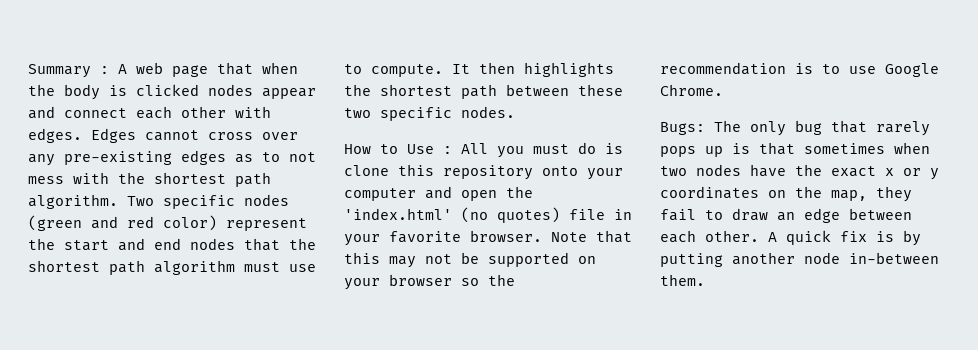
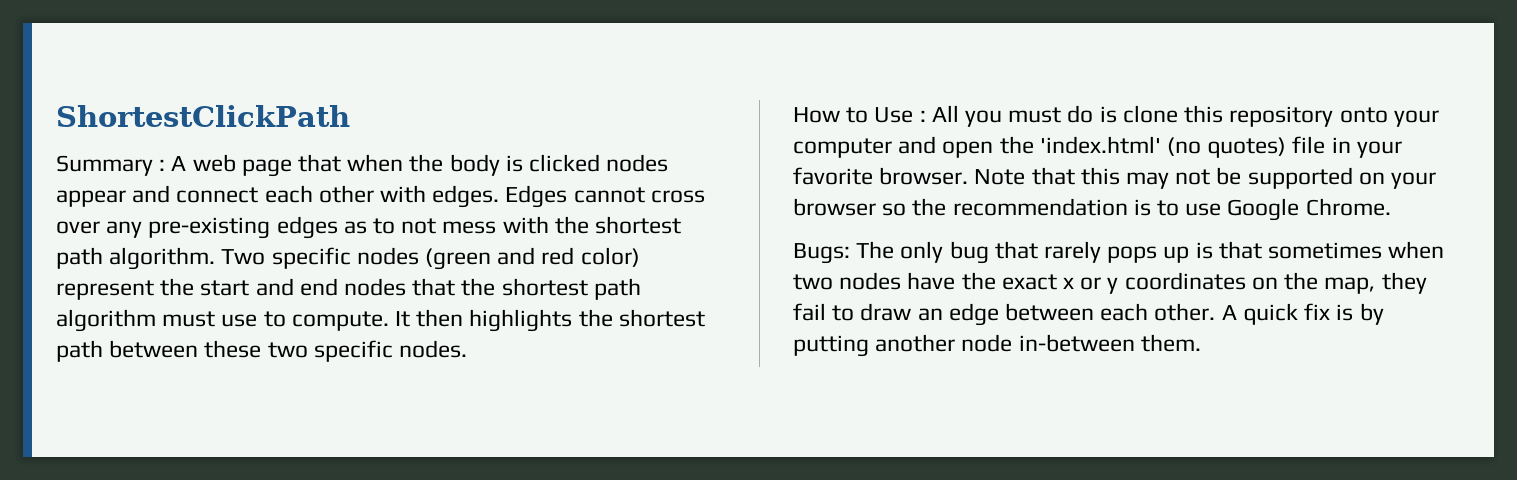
+ ShortestClickPath

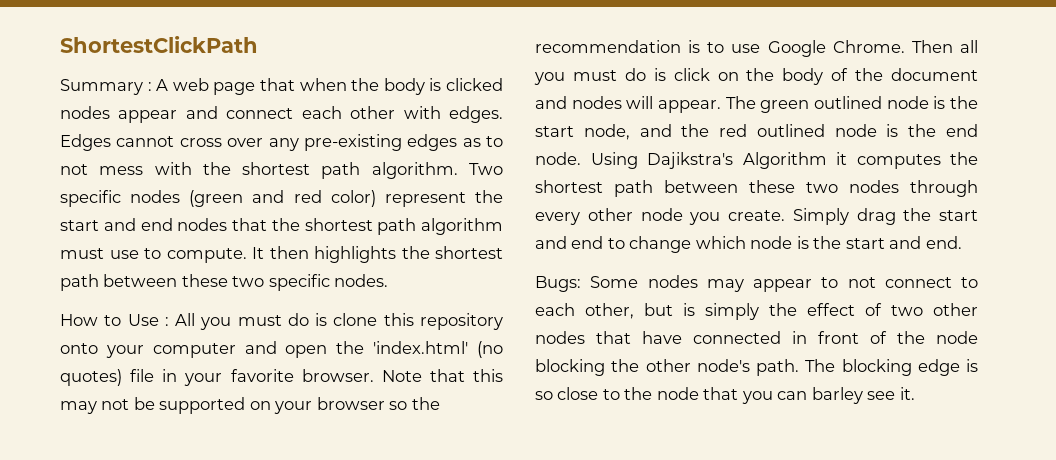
- Note that this may not be supported on your browser so the recommendation is to use Google Chrome.
- Bugs: The only bug that rarely pops up is that sometimes when two nodes have the exact x or y coordinates on the map, they fail to draw an edge between each other. A quick fix is by putting another node in-between them.
+ Note that this may not be supported on your browser so the recommendation is to use Google Chrome. Then all you must do is click on the body of the document and nodes will appear. The green outlined node is the start node, and the red outlined node is the end node. Using Dajikstra's Algorithm it computes the shortest path between these two nodes through every other node you create. Simply drag the start and end to change which node is the start and end.
+ Bugs: Some nodes may appear to not connect to each other, but is simply the effect of two other nodes that have connected in front of the node blocking the other node's path. The blocking edge is so close to the node that you can barley see it.

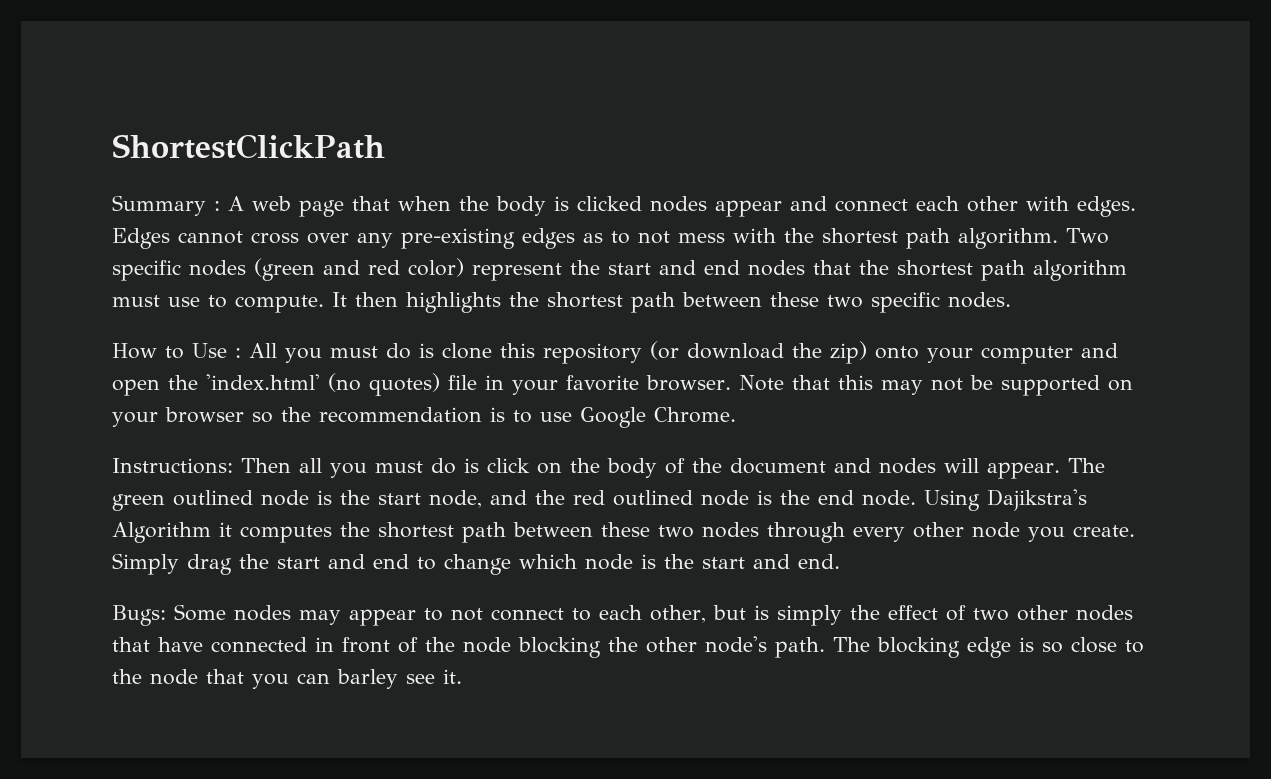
- How to Use : All you must do is clone this repository onto your computer and open the 'index.html' (no quotes) file in your favorite browser.
+ How to Use : All you must do is clone this repository (or download the zip) onto your computer and open the 'index.html' (no quotes) file in your favorite browser.
- Note that this may not be supported on your browser so the recommendation is to use Google Chrome. Then all you must do is click on the body of the document and nodes will appear.
+ Note that this may not be supported on your browser so the recommendation is to use Google Chrome.
+ Instructions: Then all you must do is click on the body of the document and nodes will appear.

